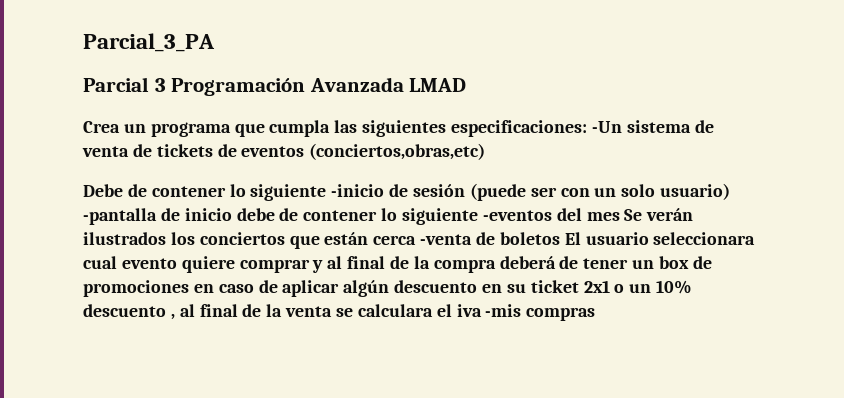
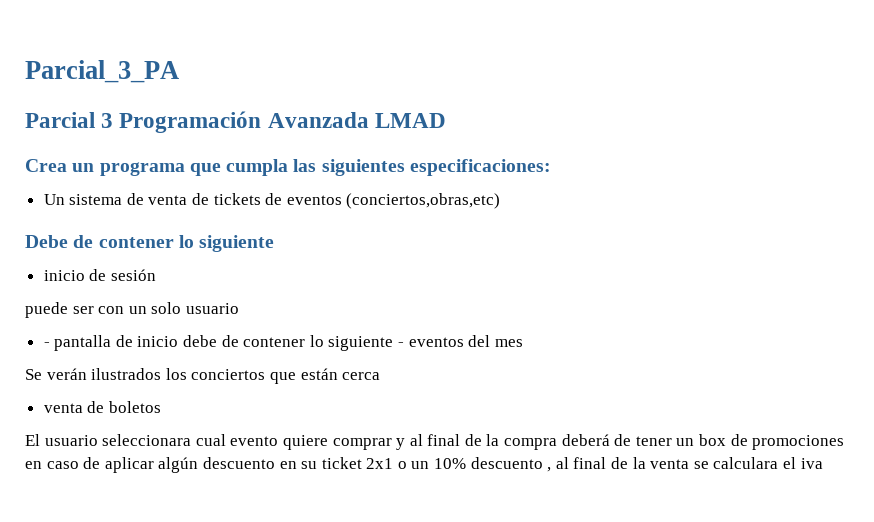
- Crea un programa que cumpla las siguientes especificaciones: -Un sistema de venta de tickets de eventos (conciertos,obras,etc)
+ Crea un programa que cumpla las siguientes especificaciones:
+ Un sistema de venta de tickets de eventos (conciertos,obras,etc)
- Debe de contener lo siguiente -inicio de sesión (puede ser con un solo usuario) -pantalla de inicio debe de contener lo siguiente -eventos del mes Se verán ilustrados los conciertos que están cerca -venta de boletos El usuario seleccionara cual evento quiere comprar y al final de la compra deberá de tener un box de promociones en caso de aplicar algún descuento en su ticket 2x1 o un 10% descuento , al final de la venta se calculara el iva -mis compras
+ Debe de contener lo siguiente
+ inicio de sesión
+ puede ser con un solo usuario
+ - pantalla de inicio debe de contener lo siguiente - eventos del mes
+ Se verán ilustrados los conciertos que están cerca
+ venta de boletos
+ El usuario seleccionara cual evento quiere comprar y al final de la compra deberá de tener un box de promociones en caso de aplicar algún descuento en su ticket 2x1 o un 10% descuento , al final de la venta se calculara el iva

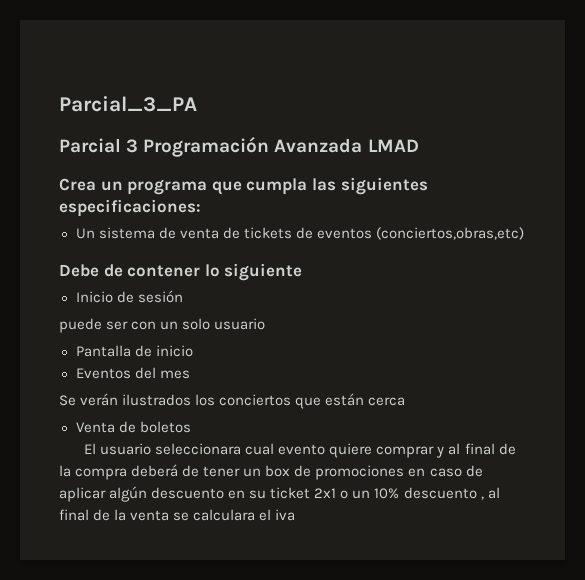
- inicio de sesión
+ Inicio de sesión
- - pantalla de inicio debe de contener lo siguiente - eventos del mes
+ Pantalla de inicio
+ Eventos del mes
- venta de boletos
+ Venta de boletos

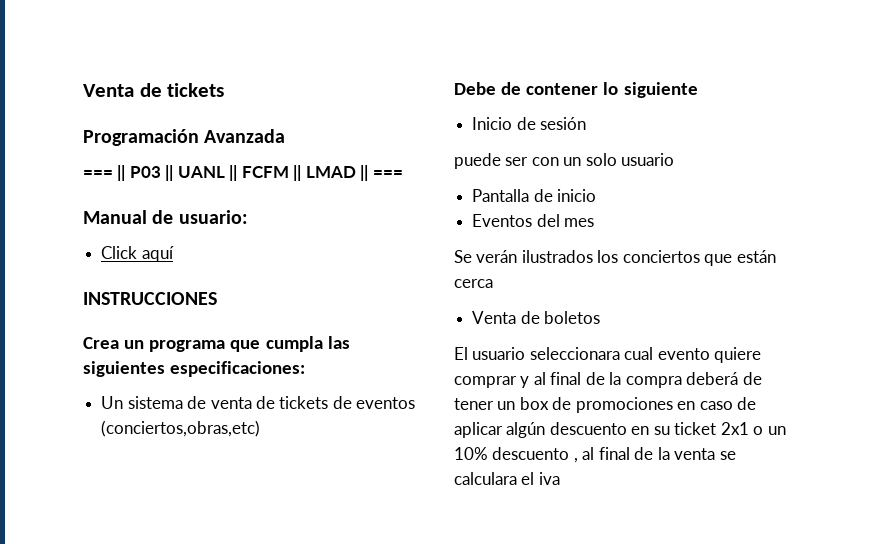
- Parcial_3_PA
- Parcial 3 Programación Avanzada LMAD
+ Venta de tickets
+ Programación Avanzada
+ === || P03 || UANL || FCFM || LMAD || ===
+ Manual de usuario:
+ Click aquí
+ INSTRUCCIONES

